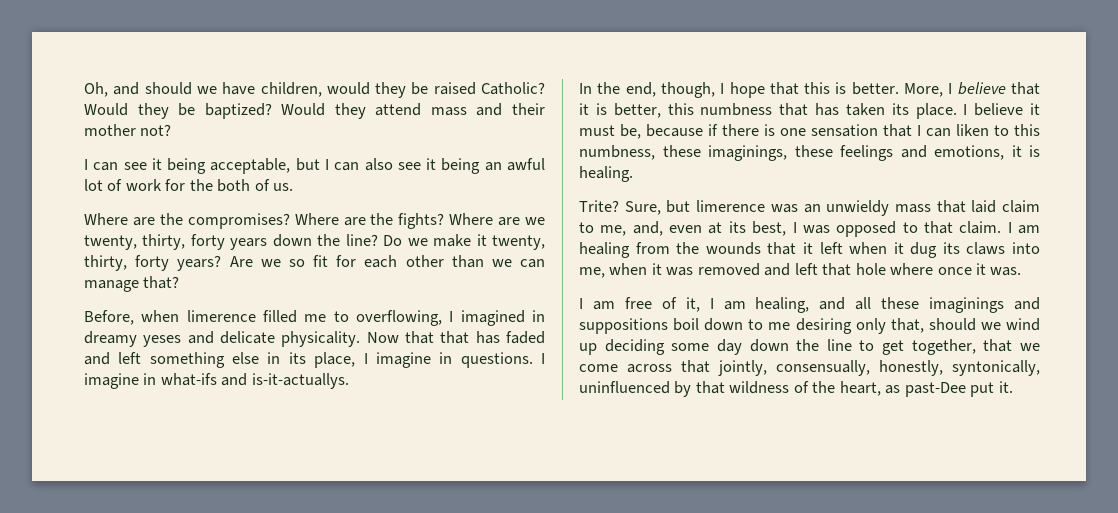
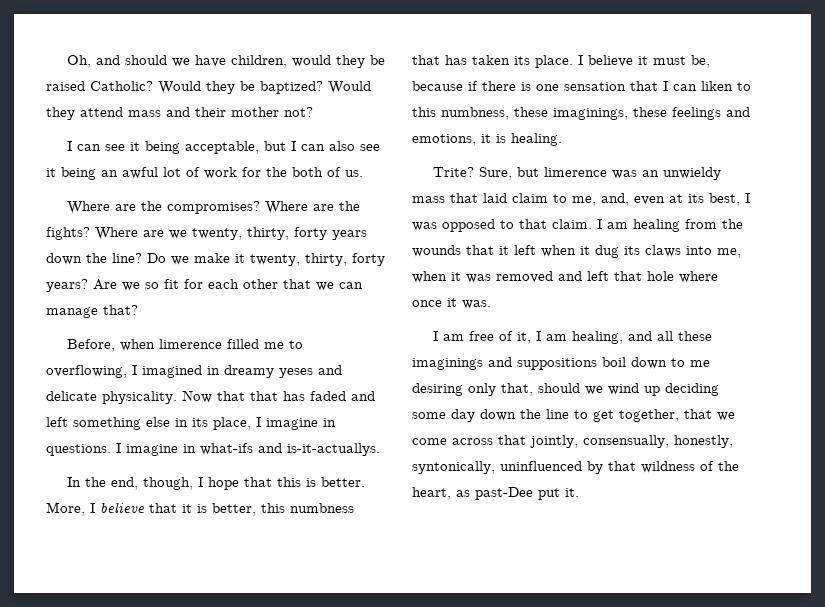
- Are we so fit for each other than we can manage that?
+ Are we so fit for each other that we can manage that?

